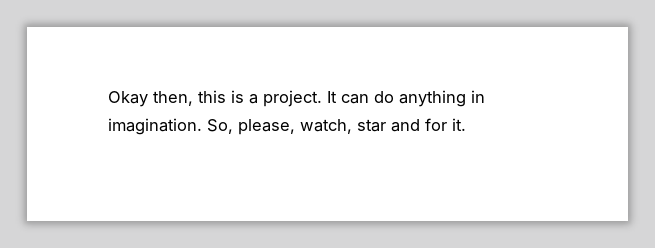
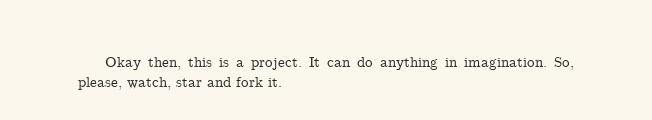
- So, please, watch, star and for it.
+ So, please, watch, star and fork it.

